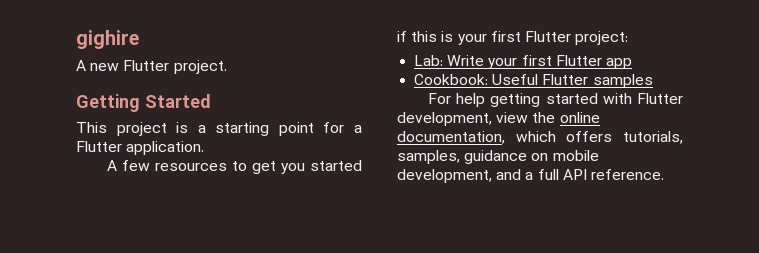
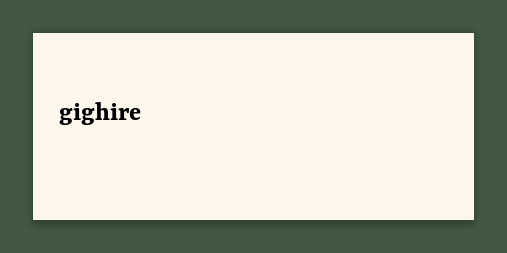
- A new Flutter project.
- Getting Started
- This project is a starting point for a Flutter application.
- A few resources to get you started if this is your first Flutter project:
- Lab: Write your first Flutter app
- Cookbook: Useful Flutter samples
- For help getting started with Flutter development, view the online documentation, which offers tutorials, samples, guidance on mobile development, and a full API reference.

